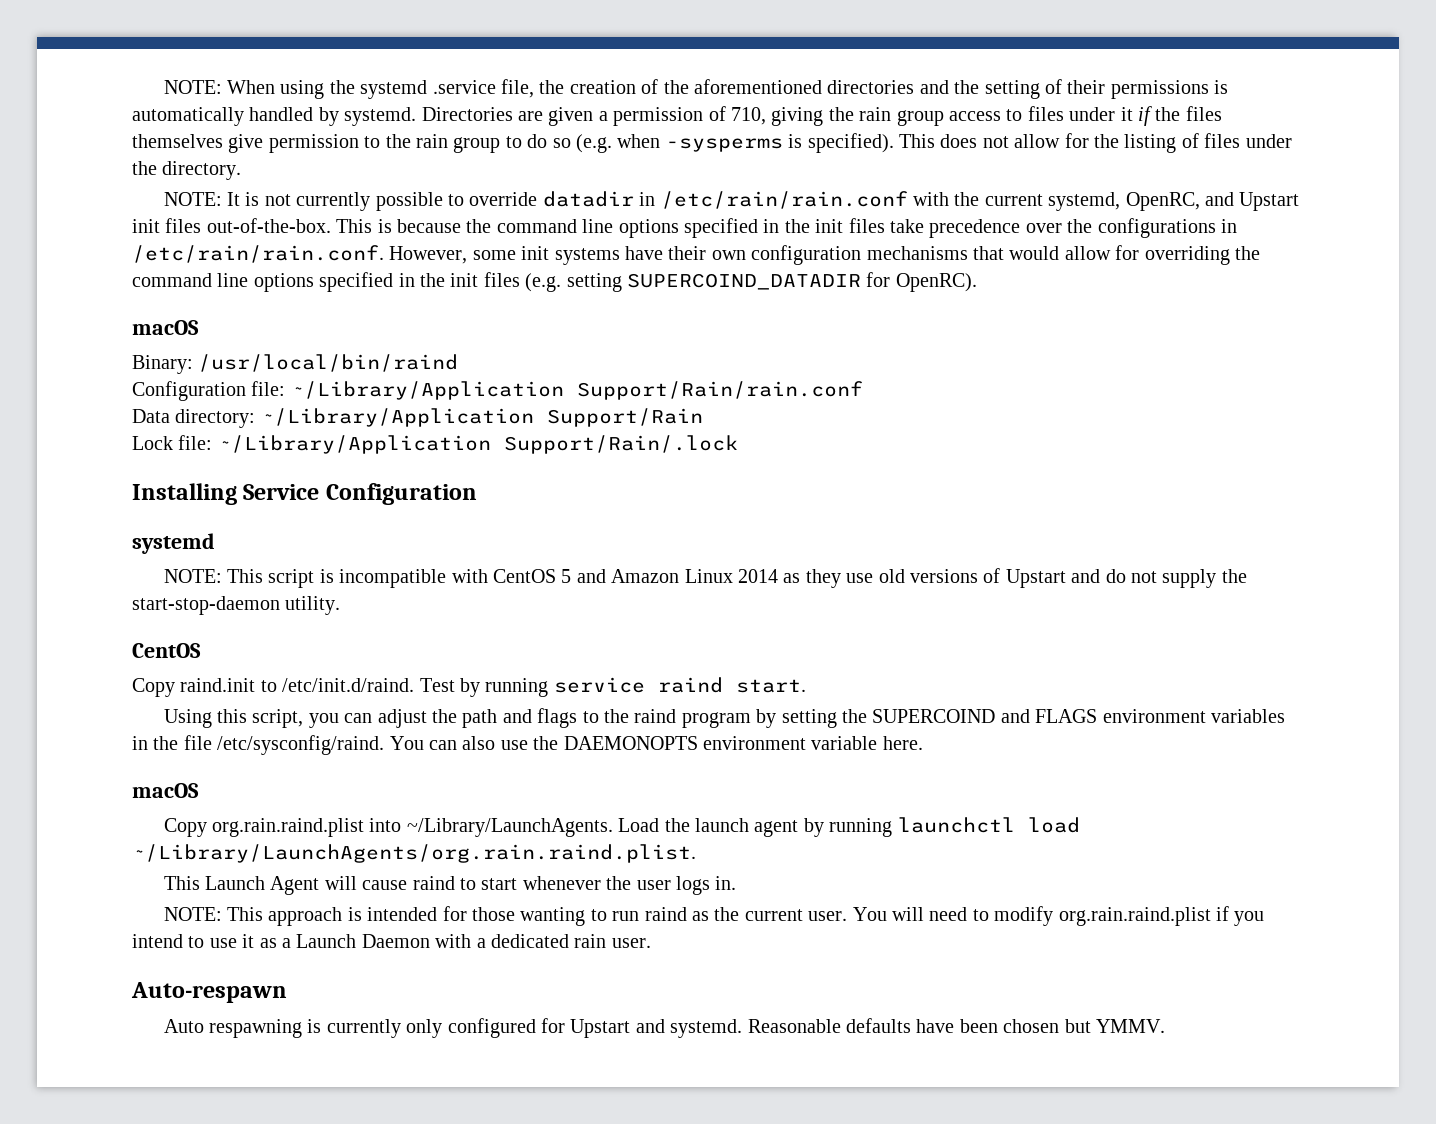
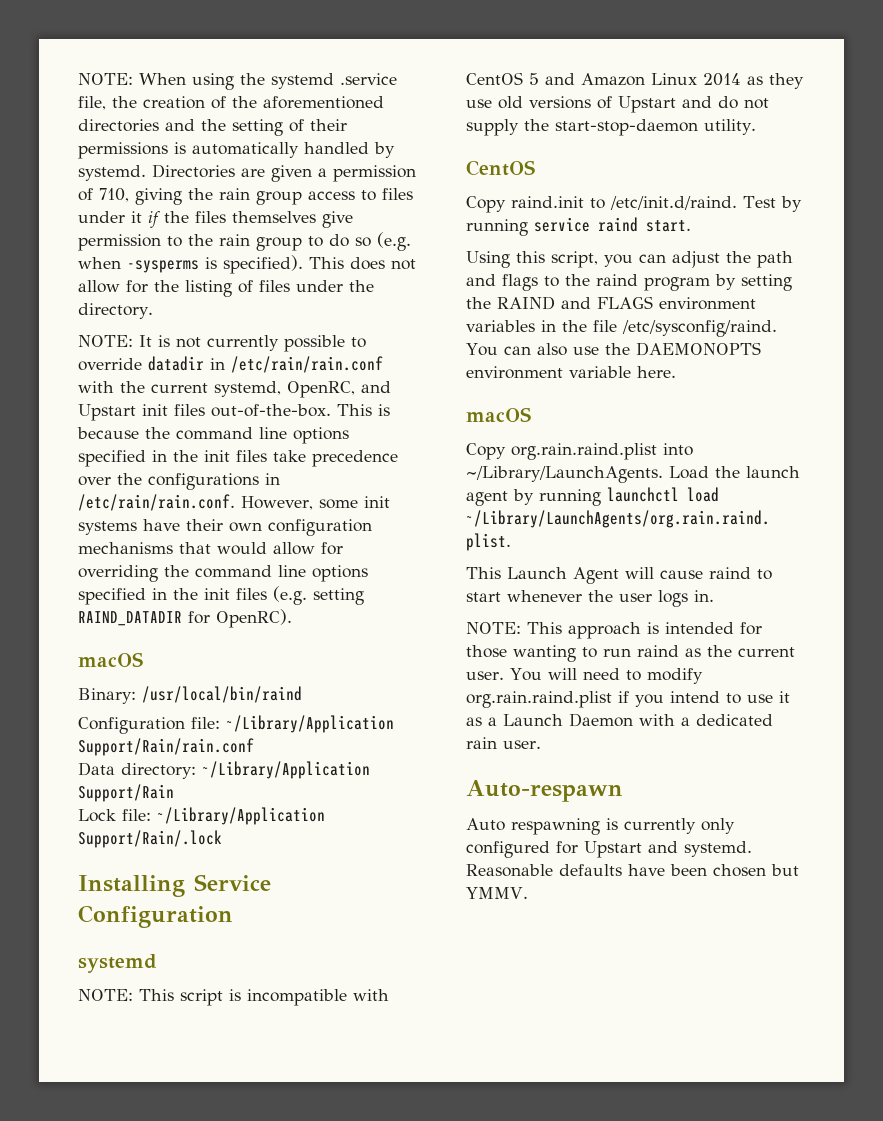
- This is because the command line options specified in the init files take precedence over the configurations in /etc/rain/rain.conf. However, some init systems have their own configuration mechanisms that would allow for overriding the command line options specified in the init files (e.g. setting SUPERCOIND_DATADIR for OpenRC).
+ This is because the command line options specified in the init files take precedence over the configurations in /etc/rain/rain.conf. However, some init systems have their own configuration mechanisms that would allow for overriding the command line options specified in the init files (e.g. setting RAIND_DATADIR for OpenRC).
- Using this script, you can adjust the path and flags to the raind program by setting the SUPERCOIND and FLAGS environment variables in the file /etc/sysconfig/raind.
+ Using this script, you can adjust the path and flags to the raind program by setting the RAIND and FLAGS environment variables in the file /etc/sysconfig/raind.

